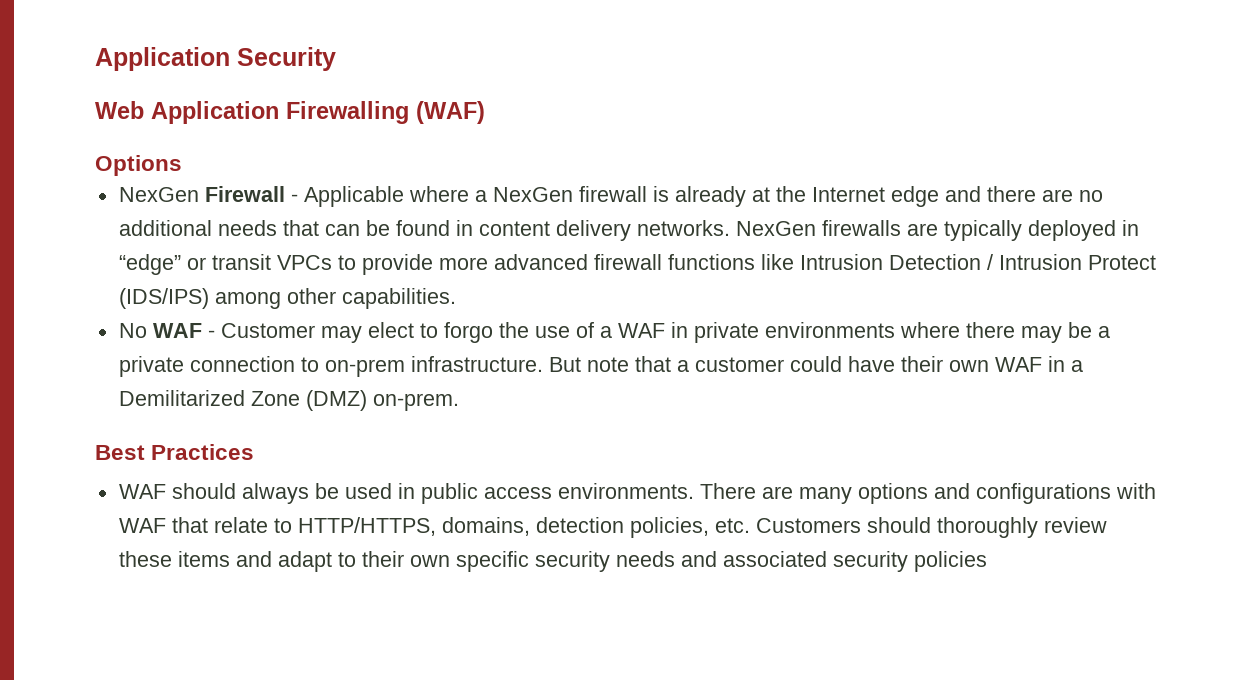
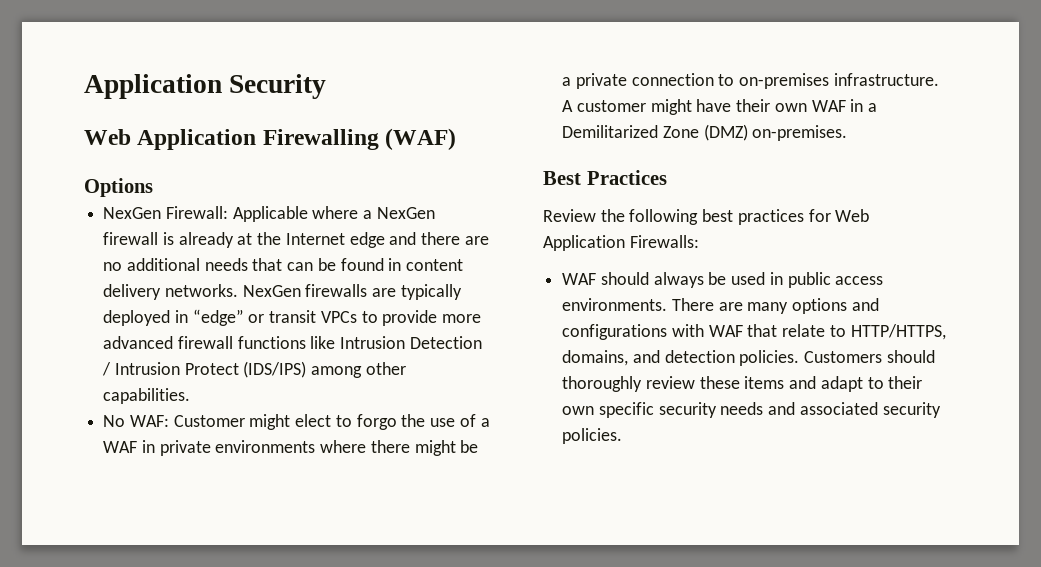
- NexGen Firewall - Applicable where a NexGen firewall is already at the Internet edge and there are no additional needs that can be found in content delivery networks.
+ NexGen Firewall: Applicable where a NexGen firewall is already at the Internet edge and there are no additional needs that can be found in content delivery networks.
- No WAF - Customer may elect to forgo the use of a WAF in private environments where there may be a private connection to on-prem infrastructure. But note that a customer could have their own WAF in a Demilitarized Zone (DMZ) on-prem.
+ No WAF: Customer might elect to forgo the use of a WAF in private environments where there might be a private connection to on-premises infrastructure. A customer might have their own WAF in a Demilitarized Zone (DMZ) on-premises.
+ Review the following best practices for Web Application Firewalls:
- There are many options and configurations with WAF that relate to HTTP/HTTPS, domains, detection policies, etc. Customers should thoroughly review these items and adapt to their own specific security needs and associated security policies
+ There are many options and configurations with WAF that relate to HTTP/HTTPS, domains, and detection policies. Customers should thoroughly review these items and adapt to their own specific security needs and associated security policies.

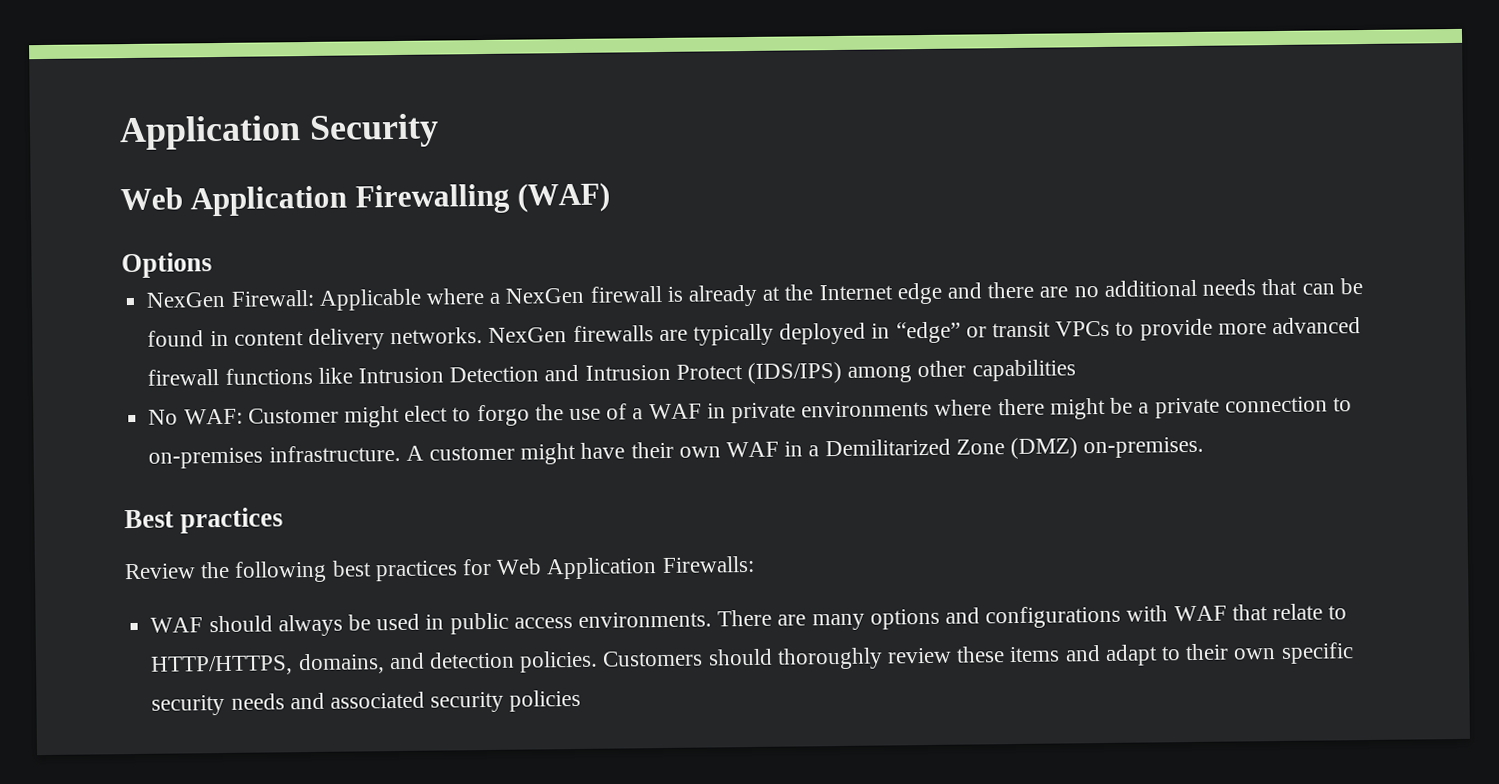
- NexGen firewalls are typically deployed in “edge” or transit VPCs to provide more advanced firewall functions like Intrusion Detection / Intrusion Protect (IDS/IPS) among other capabilities.
+ NexGen firewalls are typically deployed in “edge” or transit VPCs to provide more advanced firewall functions like Intrusion Detection and Intrusion Protect (IDS/IPS) among other capabilities
- Best Practices
+ Best practices
- Customers should thoroughly review these items and adapt to their own specific security needs and associated security policies.
+ Customers should thoroughly review these items and adapt to their own specific security needs and associated security policies

